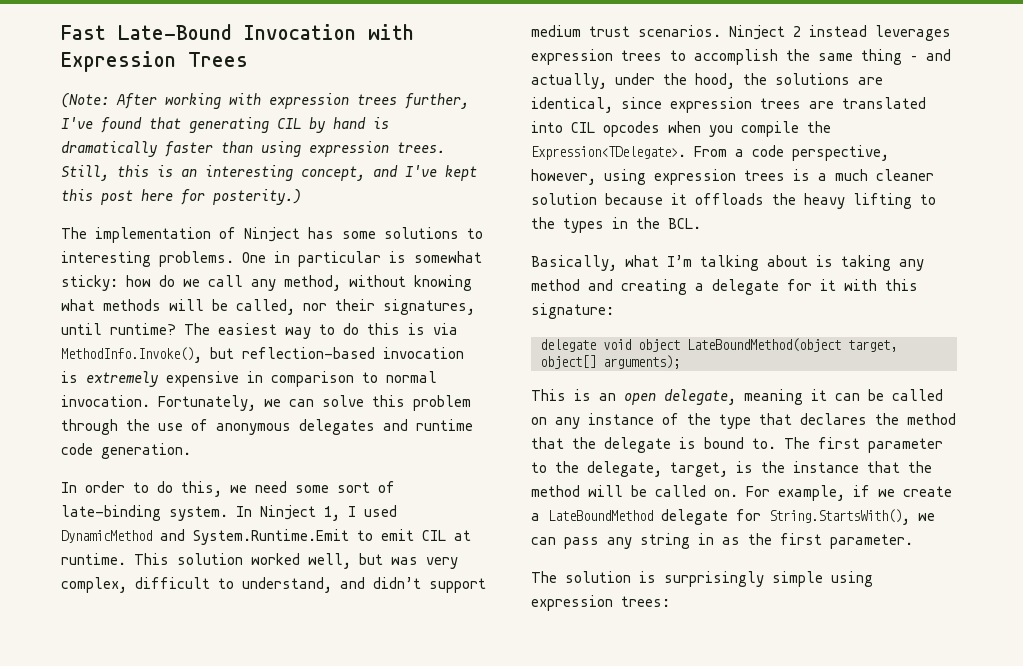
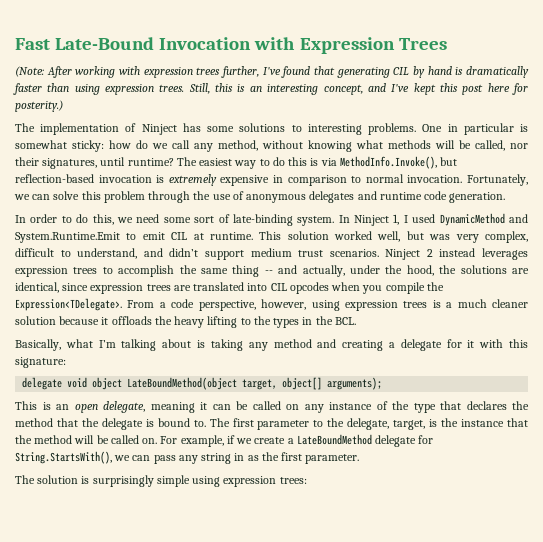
- Ninject 2 instead leverages expression trees to accomplish the same thing – and actually, under the hood, the solutions are identical, since expression trees are translated into CIL opcodes when you compile the Expression<TDelegate>.
+ Ninject 2 instead leverages expression trees to accomplish the same thing -- and actually, under the hood, the solutions are identical, since expression trees are translated into CIL opcodes when you compile the Expression<TDelegate>.

